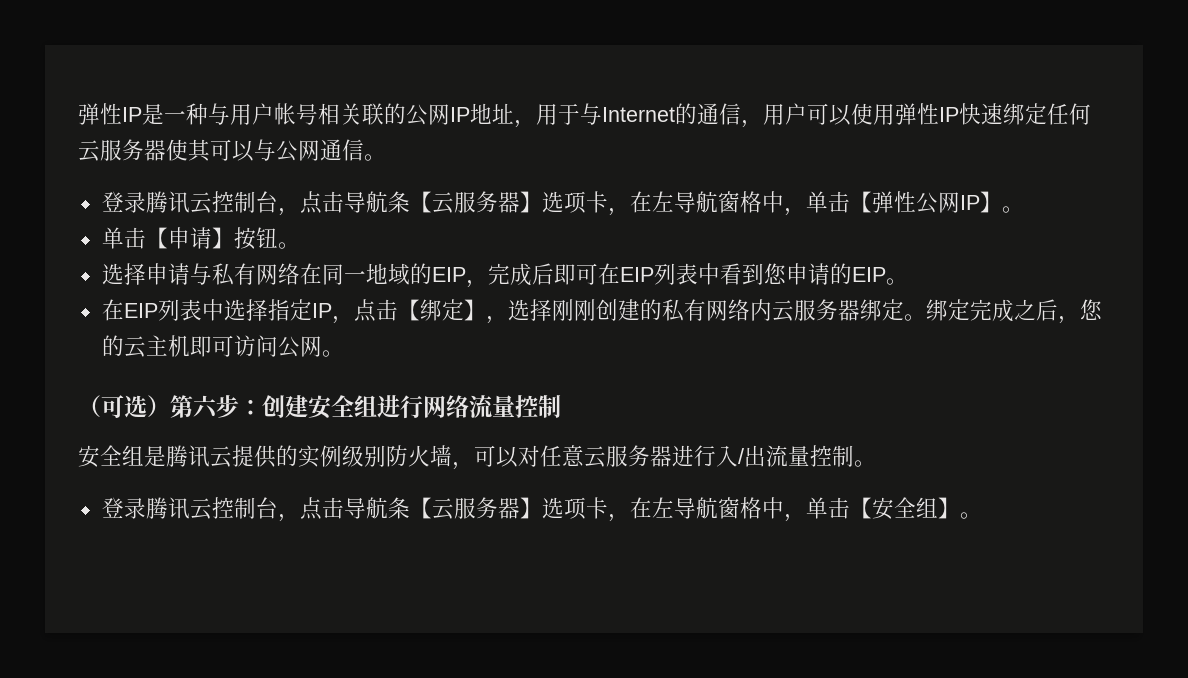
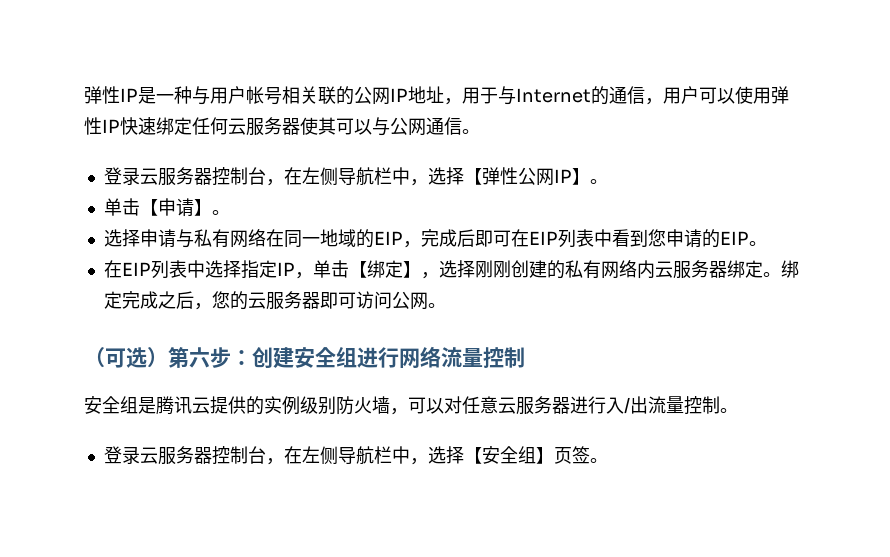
- 登录腾讯云控制台，点击导航条【云服务器】选项卡，在左导航窗格中，单击【弹性公网IP】。
+ 登录云服务器控制台，在左侧导航栏中，选择【弹性公网IP】。
- 单击【申请】按钮。
+ 单击【申请】。
- 在EIP列表中选择指定IP，点击【绑定】，选择刚刚创建的私有网络内云服务器绑定。
+ 在EIP列表中选择指定IP，单击【绑定】，选择刚刚创建的私有网络内云服务器绑定。
- 绑定完成之后，您的云主机即可访问公网。
+ 绑定完成之后，您的云服务器即可访问公网。
- 登录腾讯云控制台，点击导航条【云服务器】选项卡，在左导航窗格中，单击【安全组】。
+ 登录云服务器控制台，在左侧导航栏中，选择【安全组】页签。

